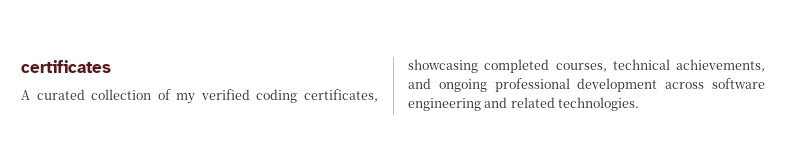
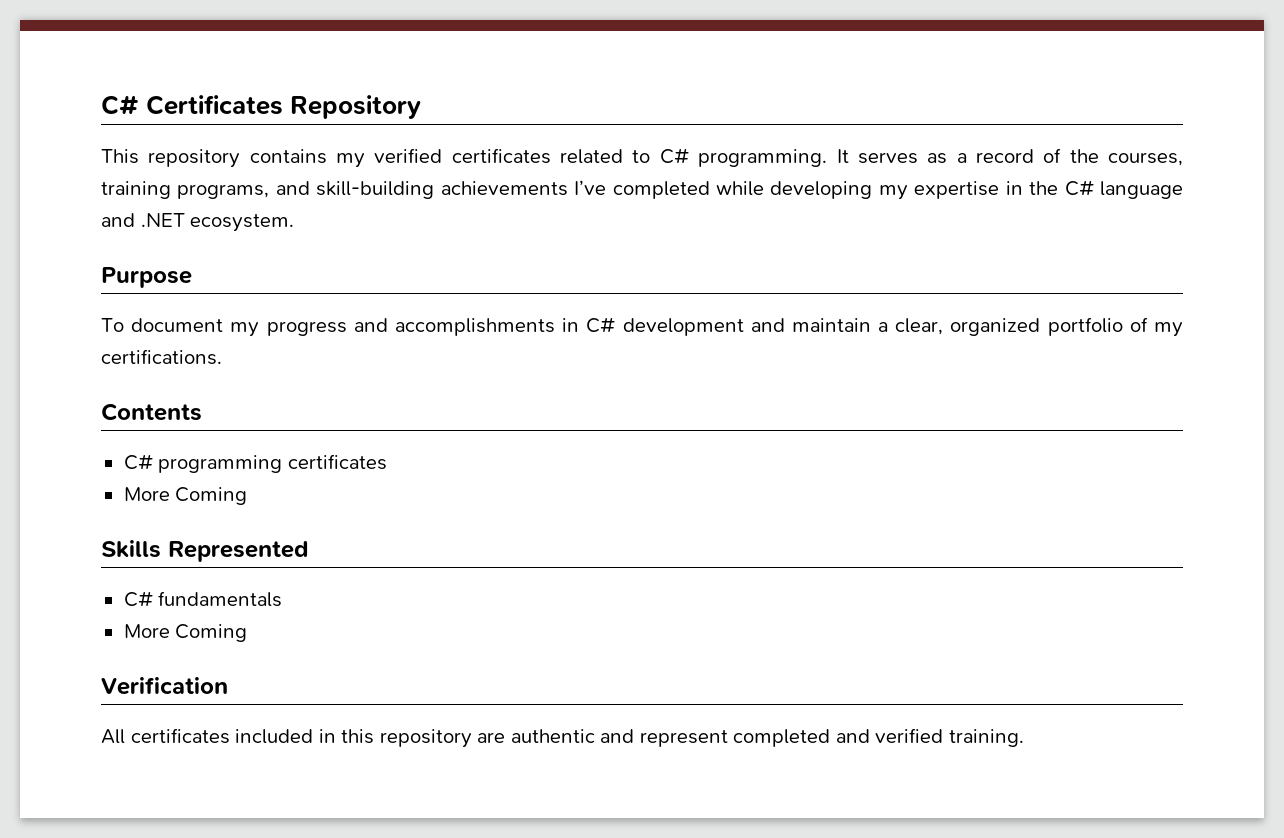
- certificates
- A curated collection of my verified coding certificates, showcasing completed courses, technical achievements, and ongoing professional development across software engineering and related technologies.
+ C# Certificates Repository
+ This repository contains my verified certificates related to C# programming. It serves as a record of the courses, training programs, and skill-building achievements I’ve completed while developing my expertise in the C# language and .NET ecosystem.
+ Purpose
+ To document my progress and accomplishments in C# development and maintain a clear, organized portfolio of my certifications.
+ Contents
+ C# programming certificates
+ More Coming
+ Skills Represented
+ C# fundamentals
+ More Coming
+ Verification
+ All certificates included in this repository are authentic and represent completed and verified training.

